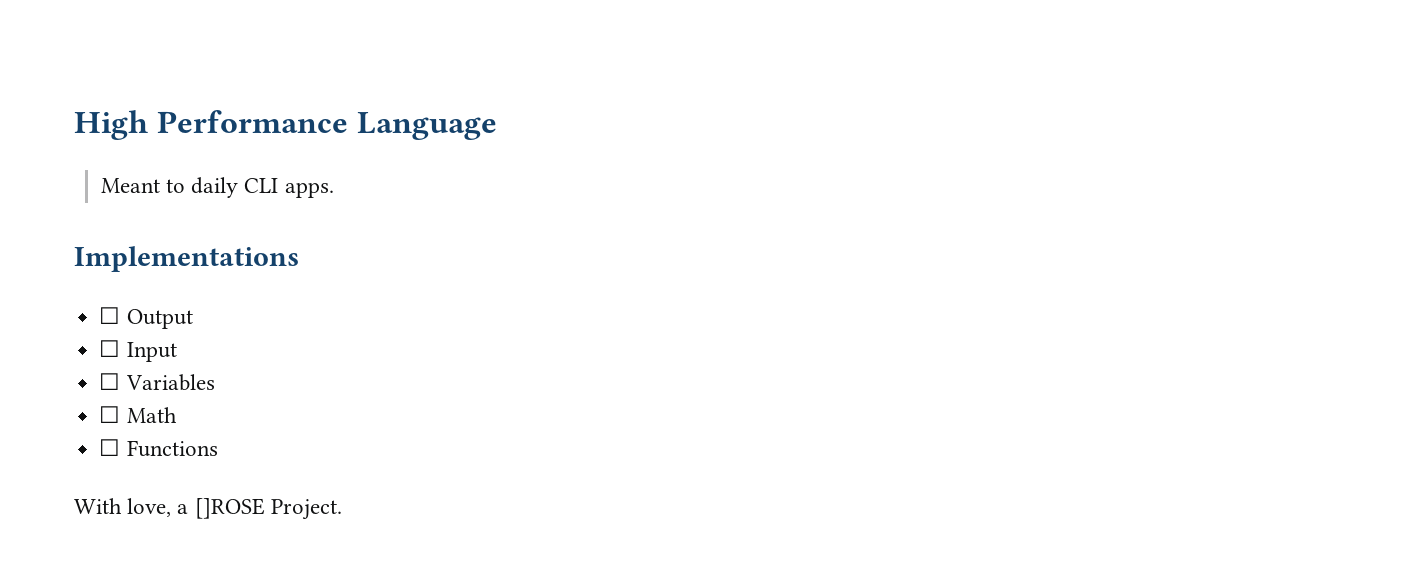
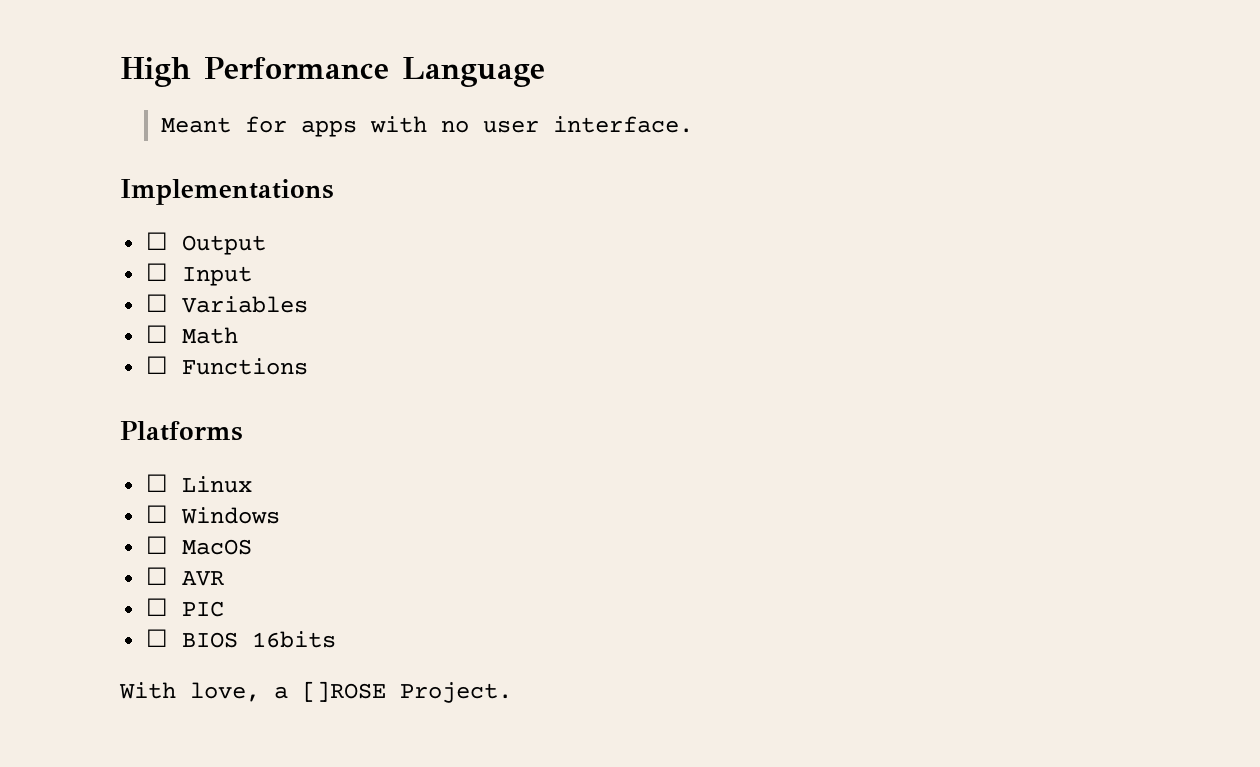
- Meant to daily CLI apps.
+ Meant for apps with no user interface.
+ Platforms
+ ☐ Linux
+ ☐ Windows
+ ☐ MacOS
+ ☐ AVR
+ ☐ PIC
+ ☐ BIOS 16bits

